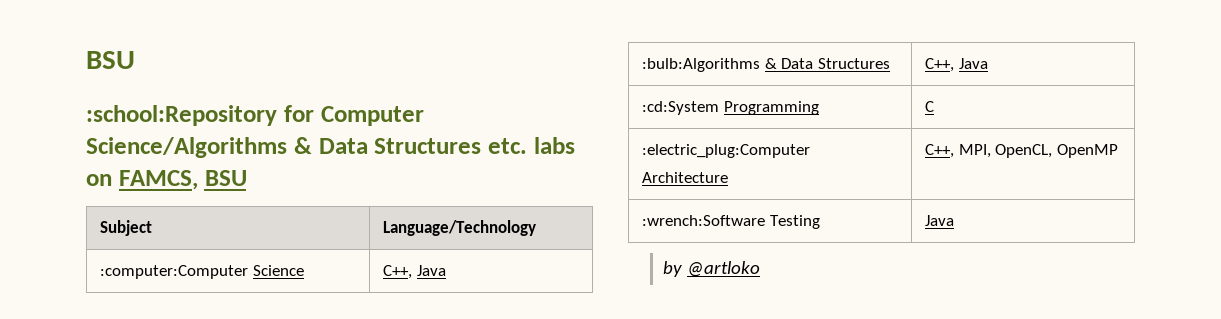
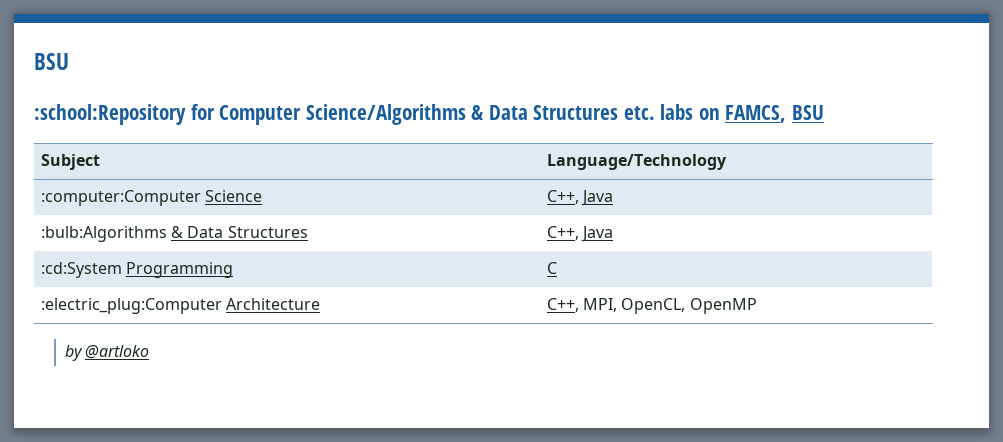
- :wrench:Software Testing | Java

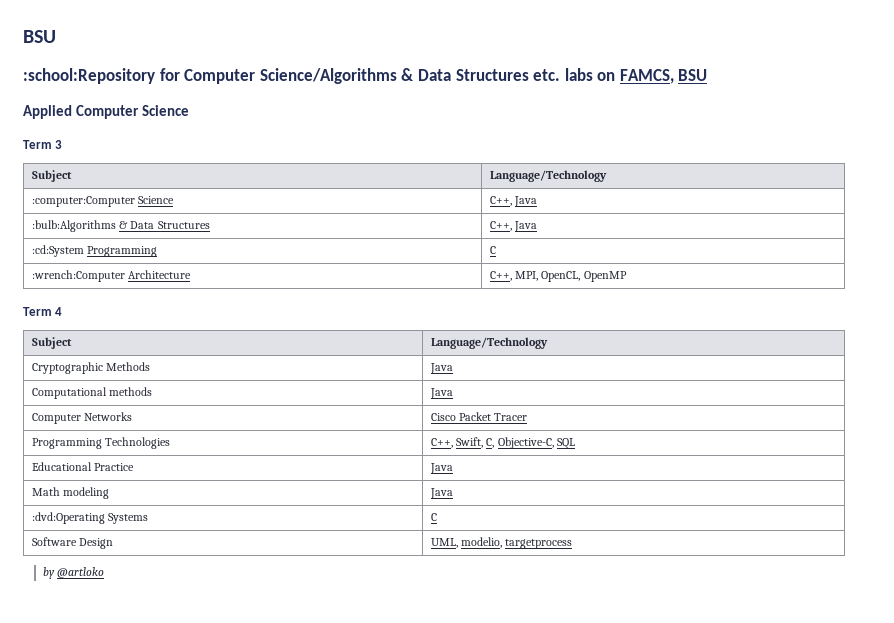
+ Applied Computer Science
+ Term 3
- :electric_plug:Computer Architecture | C++, MPI, OpenCL, OpenMP
+ :wrench:Computer Architecture | C++, MPI, OpenCL, OpenMP
+ Term 4
+ Subject | Language/Technology
+ Cryptographic Methods | Java
+ Computational methods | Java
+ Computer Networks | Cisco Packet Tracer
+ Programming Technologies | C++, Swift, C, Objective-C, SQL
+ Educational Practice | Java
+ Math modeling | Java
+ :dvd:Operating Systems | C
+ Software Design | UML, modelio, targetprocess

